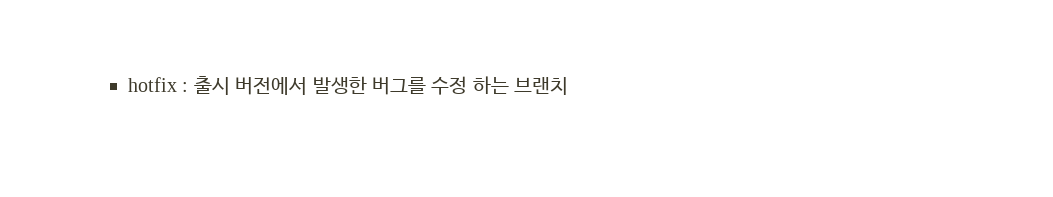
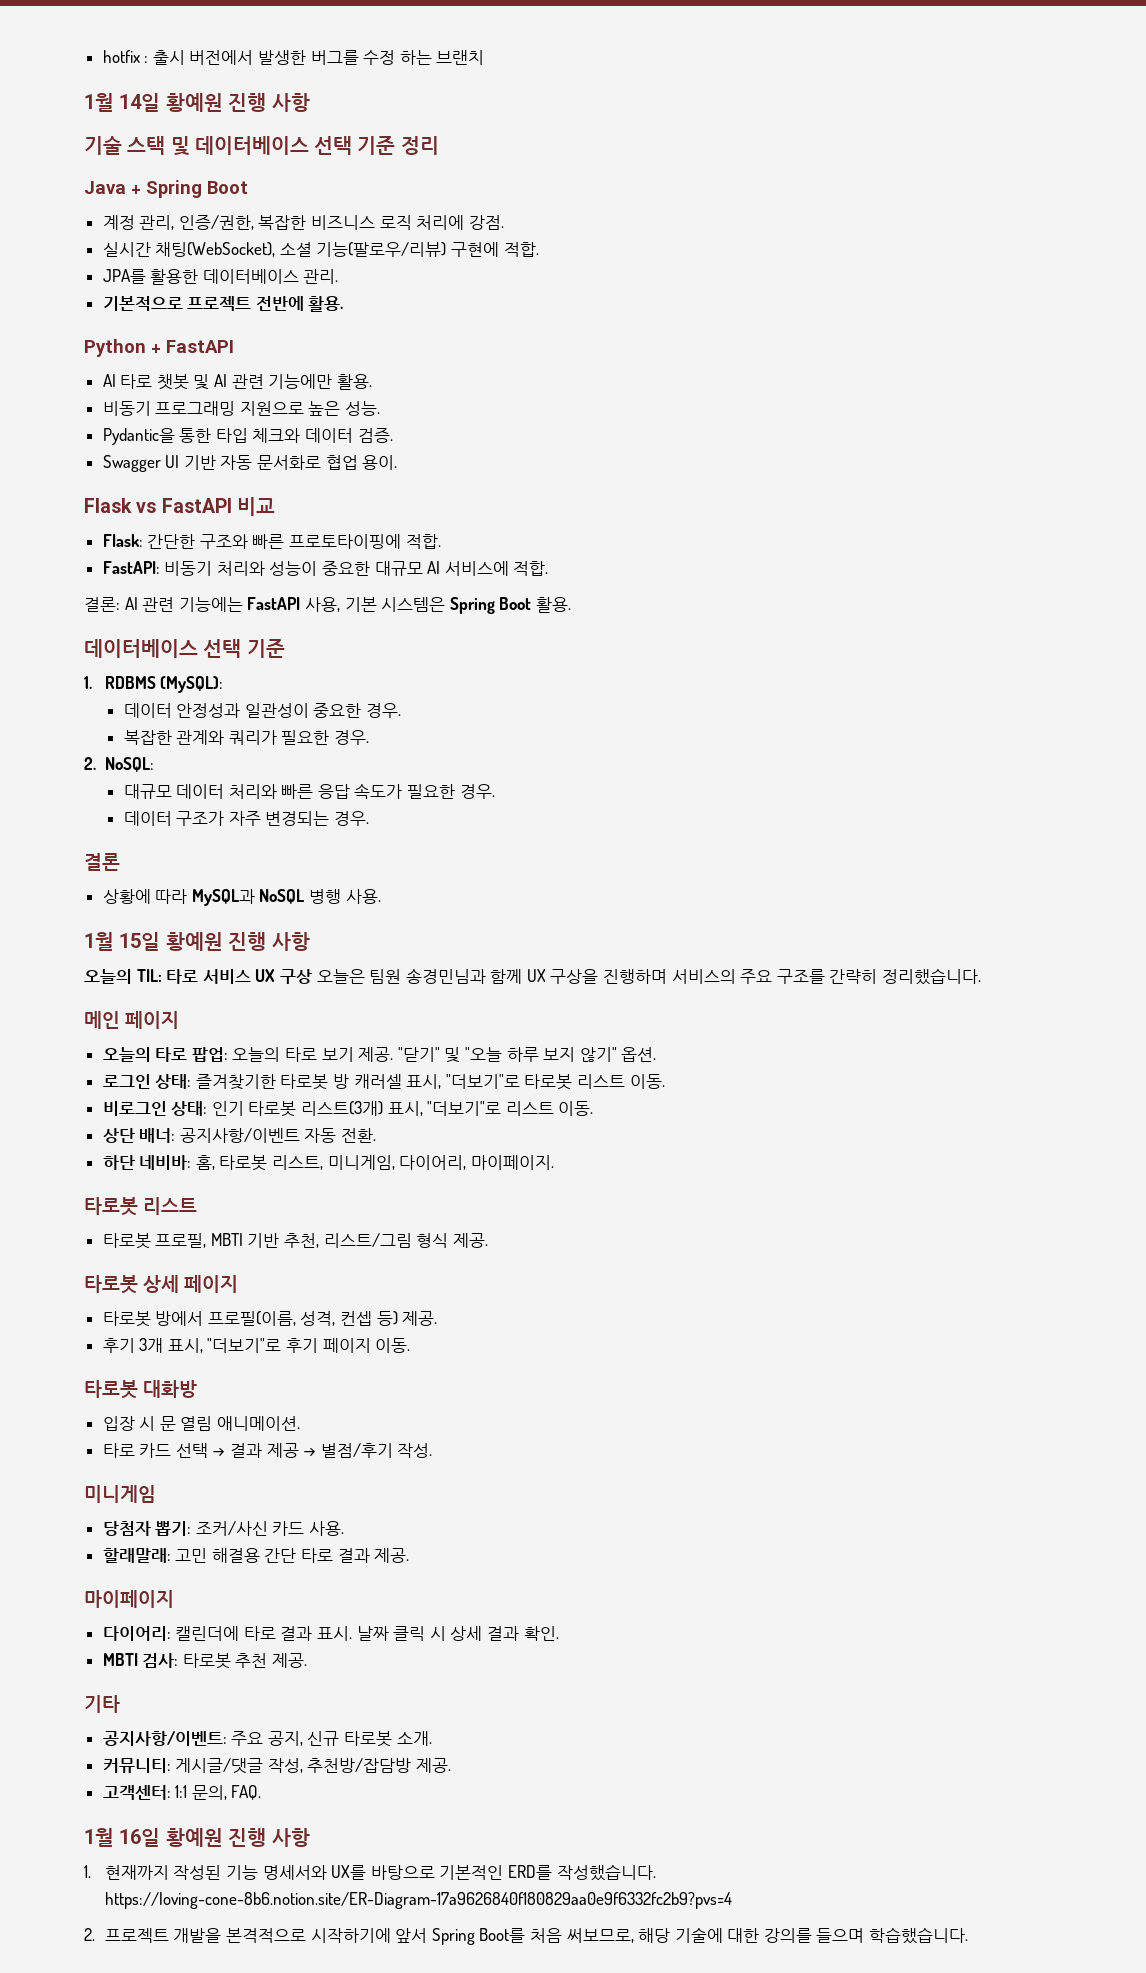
+ 1월 14일 황예원 진행 사항
+ 기술 스택 및 데이터베이스 선택 기준 정리
+ Java + Spring Boot
+ 계정 관리, 인증/권한, 복잡한 비즈니스 로직 처리에 강점.
+ 실시간 채팅(WebSocket), 소셜 기능(팔로우/리뷰) 구현에 적합.
+ JPA를 활용한 데이터베이스 관리.
+ 기본적으로 프로젝트 전반에 활용.
+ Python + FastAPI
+ AI 타로 챗봇 및 AI 관련 기능에만 활용.
+ 비동기 프로그래밍 지원으로 높은 성능.
+ Pydantic을 통한 타입 체크와 데이터 검증.
+ Swagger UI 기반 자동 문서화로 협업 용이.
+ Flask vs FastAPI 비교
+ Flask: 간단한 구조와 빠른 프로토타이핑에 적합.
+ FastAPI: 비동기 처리와 성능이 중요한 대규모 AI 서비스에 적합.
+ 결론: AI 관련 기능에는 FastAPI 사용, 기본 시스템은 Spring Boot 활용.
+ 데이터베이스 선택 기준
+ 1. RDBMS (MySQL):
+ 데이터 안정성과 일관성이 중요한 경우.
+ 복잡한 관계와 쿼리가 필요한 경우.
+ 2. NoSQL:
+ 대규모 데이터 처리와 빠른 응답 속도가 필요한 경우.
+ 데이터 구조가 자주 변경되는 경우.
+ 결론
+ 상황에 따라 MySQL과 NoSQL 병행 사용.
+ 1월 15일 황예원 진행 사항
+ 오늘의 TIL: 타로 서비스 UX 구상 오늘은 팀원 송경민님과 함께 UX 구상을 진행하며 서비스의 주요 구조를 간략히 정리했습니다.
+ 메인 페이지
+ 오늘의 타로 팝업: 오늘의 타로 보기 제공. "닫기" 및 "오늘 하루 보지 않기" 옵션.
+ 로그인 상태: 즐겨찾기한 타로봇 방 캐러셀 표시, "더보기"로 타로봇 리스트 이동.
+ 비로그인 상태: 인기 타로봇 리스트(3개) 표시, "더보기"로 리스트 이동.
+ 상단 배너: 공지사항/이벤트 자동 전환.
+ 하단 네비바: 홈, 타로봇 리스트, 미니게임, 다이어리, 마이페이지.
+ 타로봇 리스트
+ 타로봇 프로필, MBTI 기반 추천, 리스트/그림 형식 제공.
+ 타로봇 상세 페이지
+ 타로봇 방에서 프로필(이름, 성격, 컨셉 등) 제공.
+ 후기 3개 표시, "더보기"로 후기 페이지 이동.
+ 타로봇 대화방
+ 입장 시 문 열림 애니메이션.
+ 타로 카드 선택 → 결과 제공 → 별점/후기 작성.
+ 미니게임
+ 당첨자 뽑기: 조커/사신 카드 사용.
+ 할래말래: 고민 해결용 간단 타로 결과 제공.
+ 마이페이지
+ 다이어리: 캘린더에 타로 결과 표시. 날짜 클릭 시 상세 결과 확인.
+ MBTI 검사: 타로봇 추천 제공.
+ 기타
+ 공지사항/이벤트: 주요 공지, 신규 타로봇 소개.
+ 커뮤니티: 게시글/댓글 작성, 추천방/잡담방 제공.
+ 고객센터: 1:1 문의, FAQ.
+ 1월 16일 황예원 진행 사항
+ 1. 현재까지 작성된 기능 명세서와 UX를 바탕으로 기본적인 ERD를 작성했습니다. https://loving-cone-8b6.notion.site/ER-Diagram-17a9626840f180829aa0e9f6332fc2b9?pvs=4
+ 2. 프로젝트 개발을 본격적으로 시작하기에 앞서 Spring Boot를 처음 써보므로, 해당 기술에 대한 강의를 들으며 학습했습니다.

